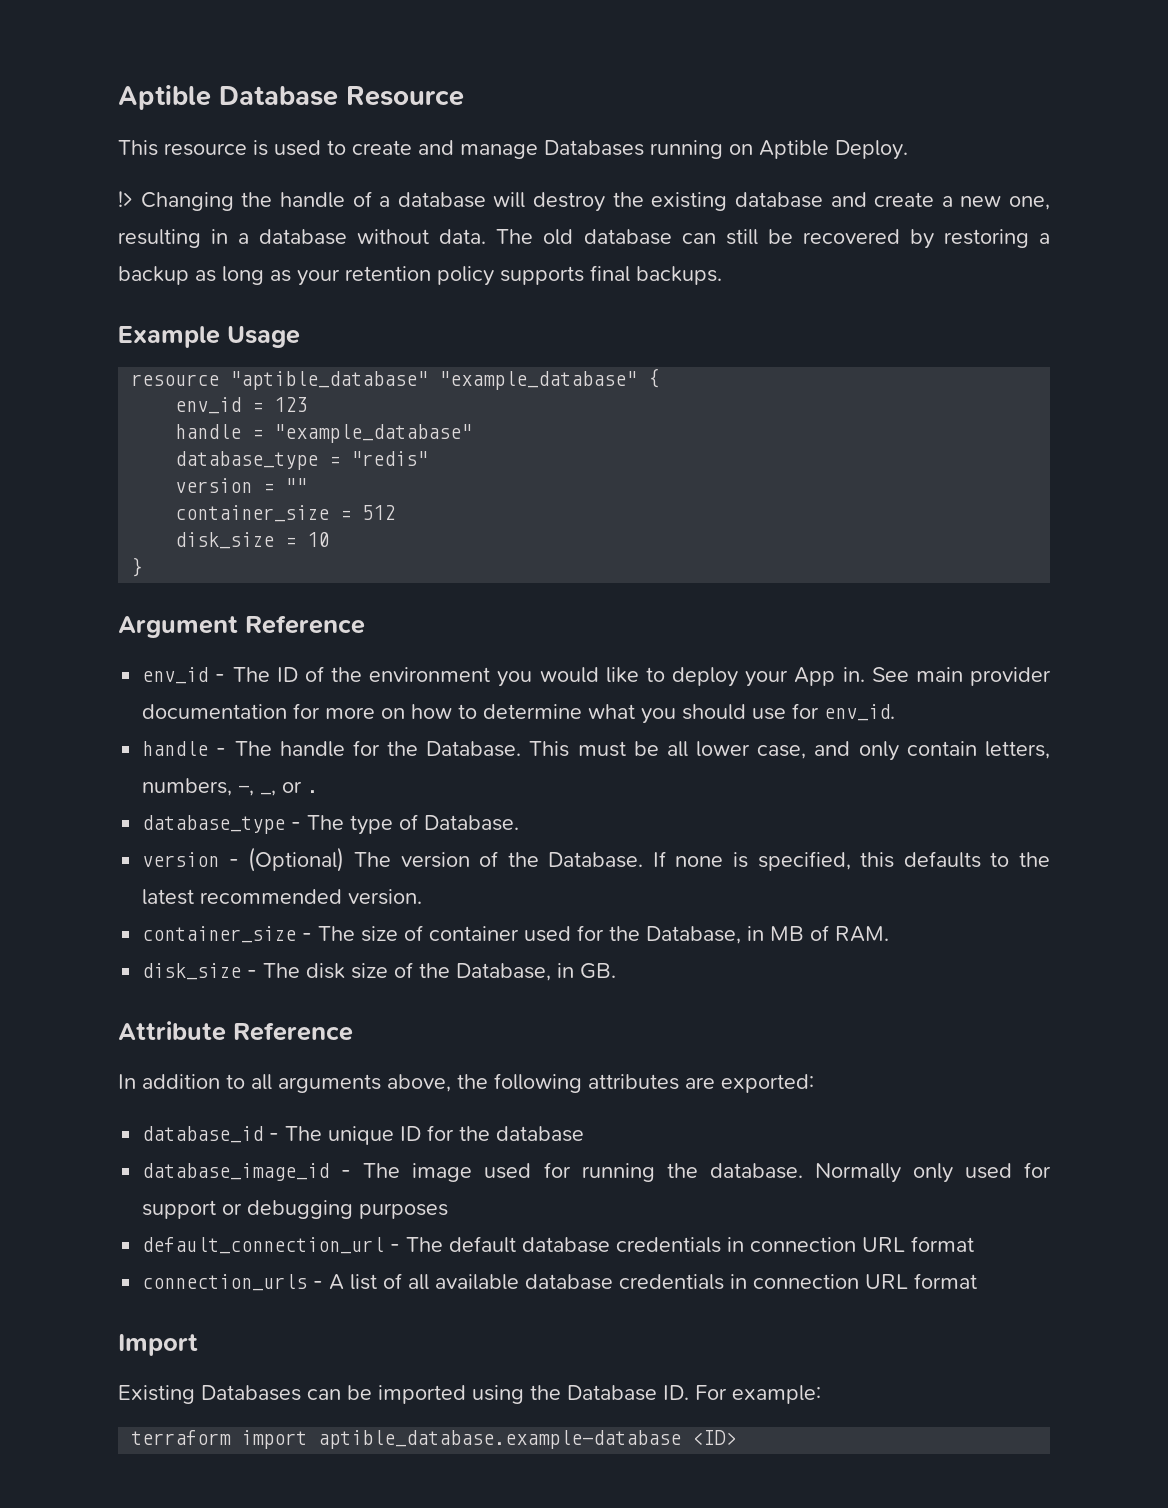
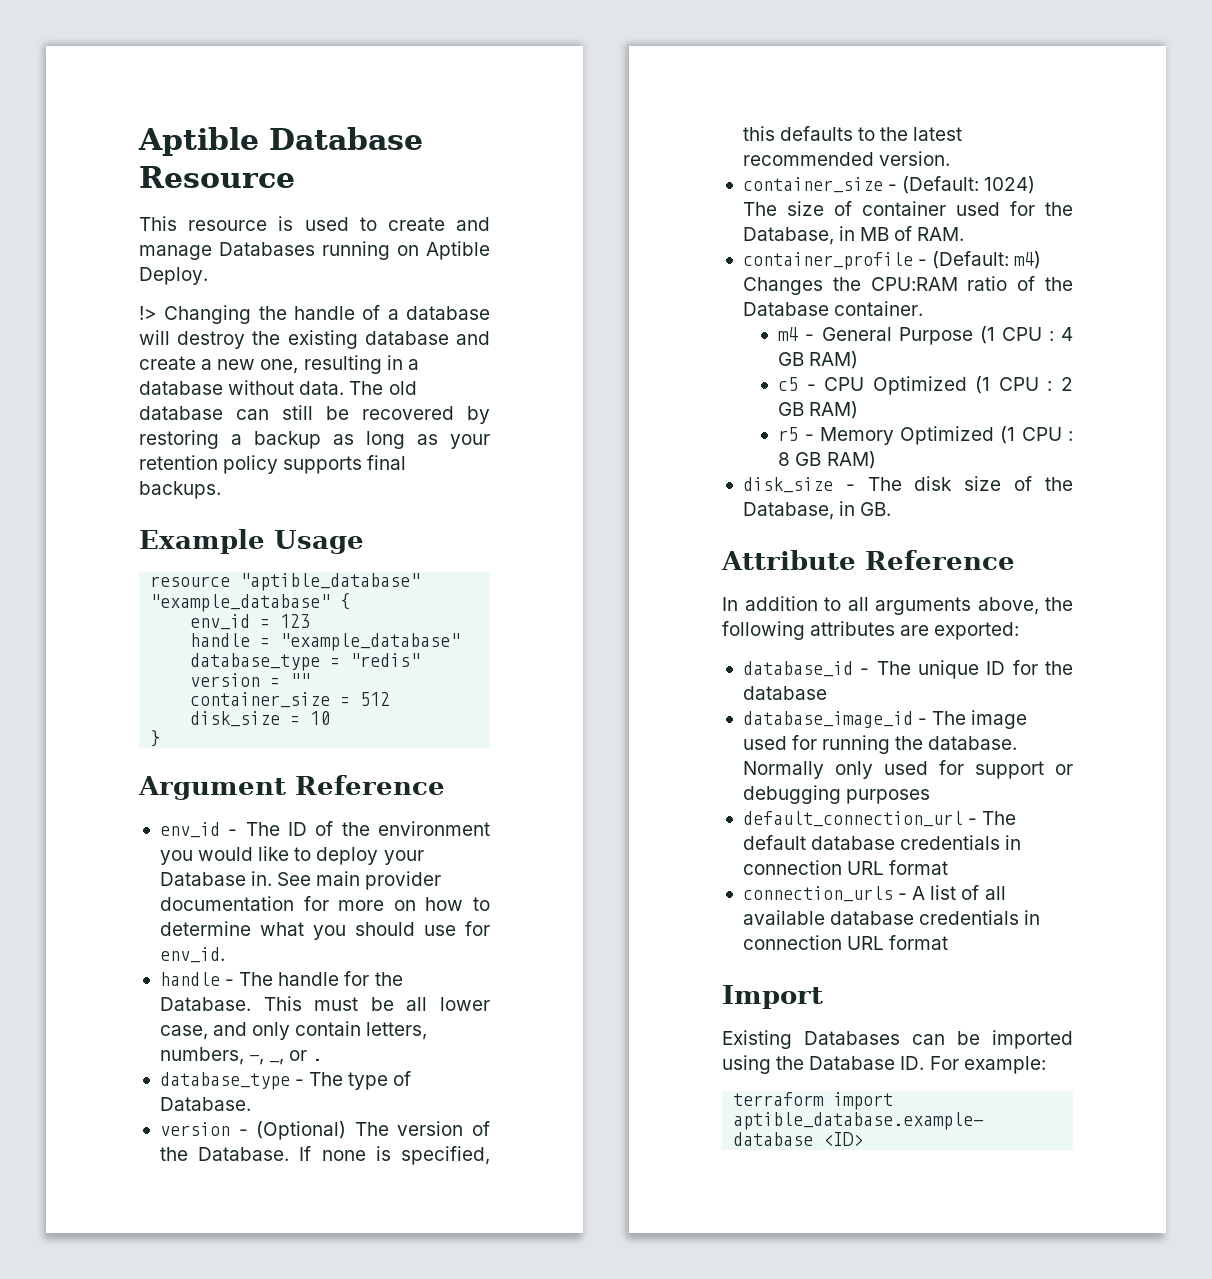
- env_id - The ID of the environment you would like to deploy your App in.
+ env_id - The ID of the environment you would like to deploy your Database in.
- container_size - The size of container used for the Database, in MB of RAM.
+ container_size - (Default: 1024) The size of container used for the Database, in MB of RAM.
+ container_profile - (Default: m4) Changes the CPU:RAM ratio of the Database container.
+ m4 - General Purpose (1 CPU : 4 GB RAM)
+ c5 - CPU Optimized (1 CPU : 2 GB RAM)
+ r5 - Memory Optimized (1 CPU : 8 GB RAM)

